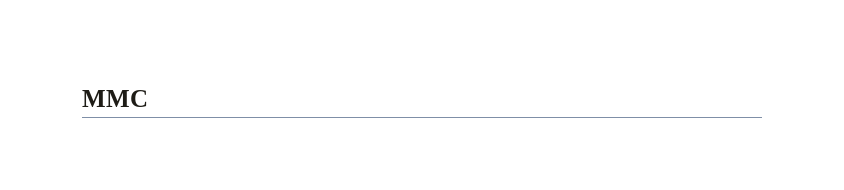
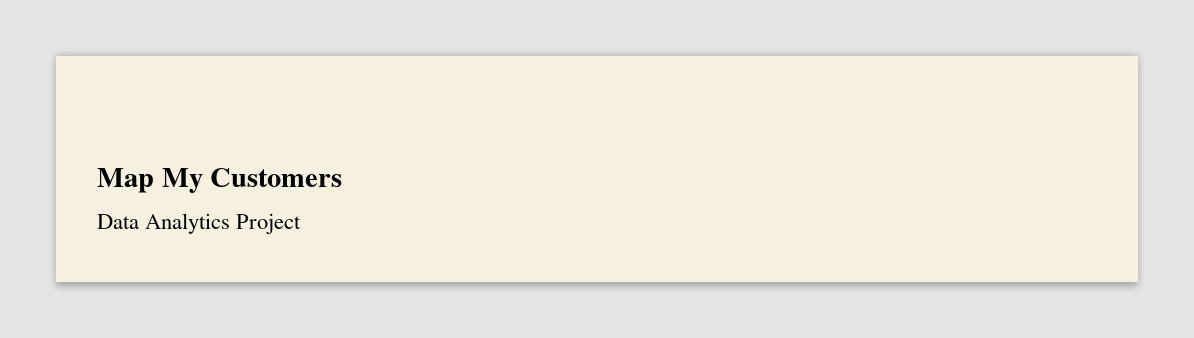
- MMC
+ Map My Customers
+ Data Analytics Project

